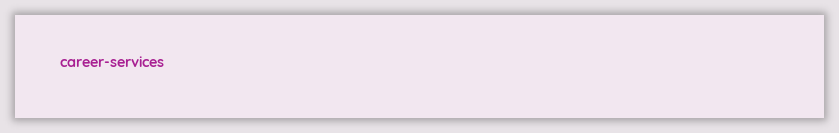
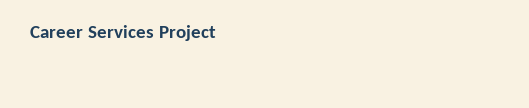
- career-services
+ Career Services Project

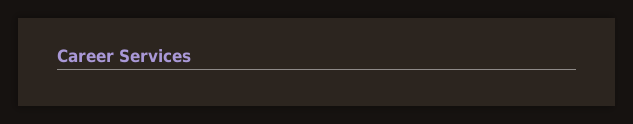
- Career Services Project
+ Career Services

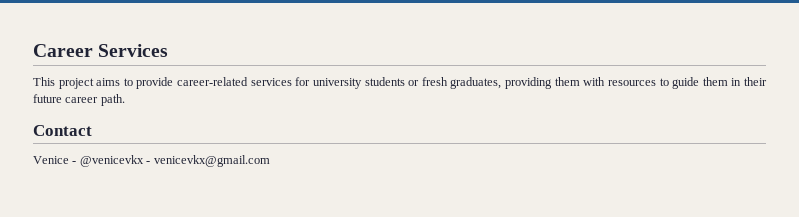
+ This project aims to provide career-related services for university students or fresh graduates, providing them with resources to guide them in their future career path.
+ Contact
+ Venice - @venicevkx - venicevkx@gmail.com

